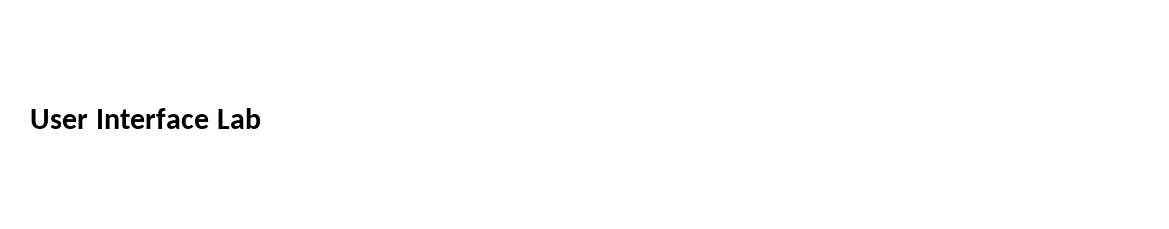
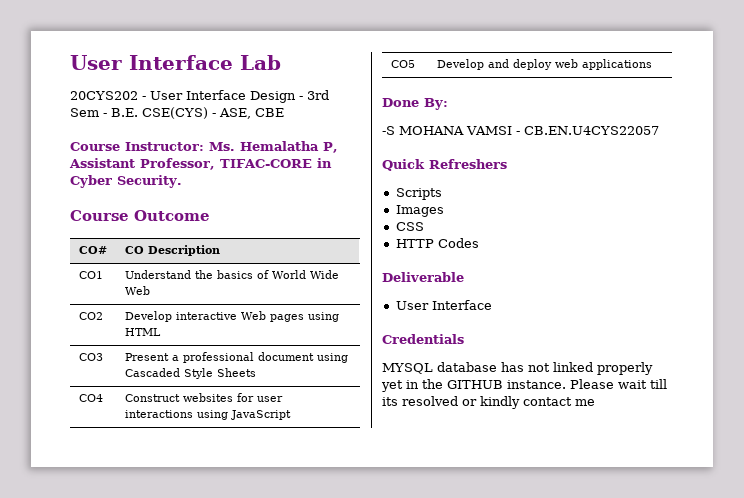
+ 20CYS202 - User Interface Design - 3rd Sem - B.E. CSE(CYS) - ASE, CBE
+ Course Instructor: Ms. Hemalatha P, Assistant Professor, TIFAC-CORE in Cyber Security.
+ Course Outcome
+ CO# | CO Description
+ CO1 | Understand the basics of World Wide Web
+ CO2 | Develop interactive Web pages using HTML
+ CO3 | Present a professional document using Cascaded Style Sheets
+ CO4 | Construct websites for user interactions using JavaScript
+ CO5 | Develop and deploy web applications
+ Done By:
+ -S MOHANA VAMSI - CB.EN.U4CYS22057
+ Quick Refreshers
+ Scripts
+ Images
+ CSS
+ HTTP Codes
+ Deliverable
+ User Interface
+ Credentials
+ MYSQL database has not linked properly yet in the GITHUB instance. Please wait till its resolved or kindly contact me

